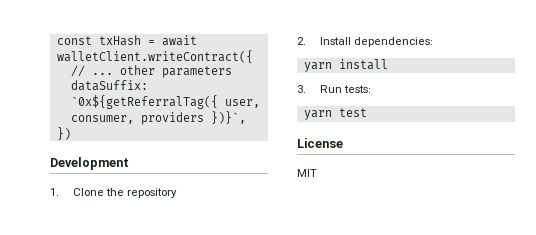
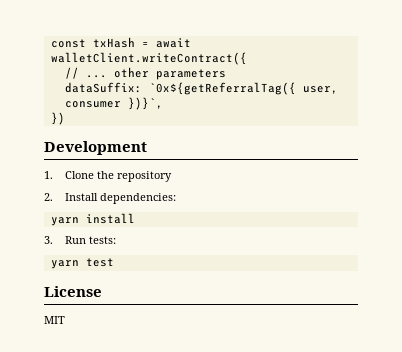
- dataSuffix: `0x${getReferralTag({ user, consumer, providers })}`,
+ dataSuffix: `0x${getReferralTag({ user, consumer })}`,

